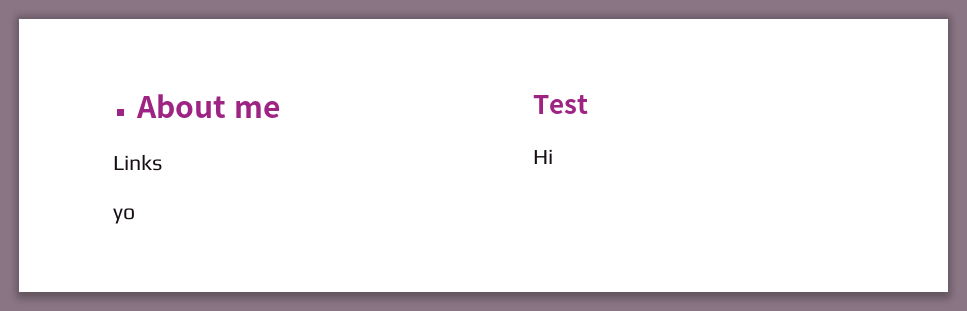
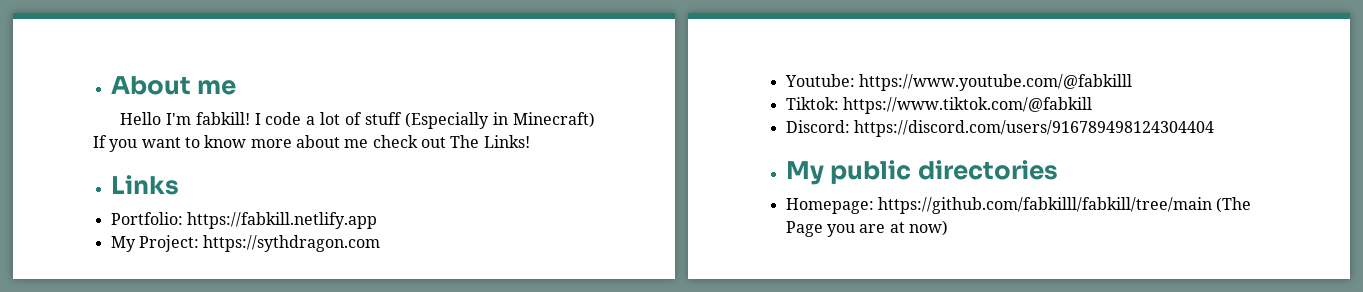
+ Hello I'm fabkill! I code a lot of stuff (Especially in Minecraft) If you want to know more about me check out The Links!
  Links
- yo
- Test
- Hi
+ Portfolio: https://fabkill.netlify.app
+ My Project: https://sythdragon.com
+ Youtube: https://www.youtube.com/@fabkilll
+ Tiktok: https://www.tiktok.com/@fabkill
+ Discord: https://discord.com/users/916789498124304404
+ My public directories
+ Homepage: https://github.com/fabkilll/fabkill/tree/main (The Page you are at now)

